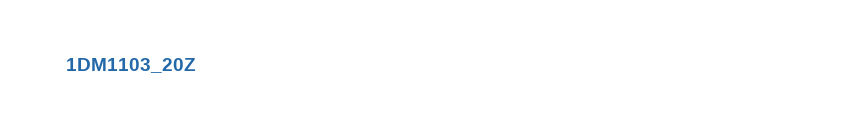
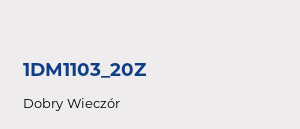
+ Dobry Wieczór

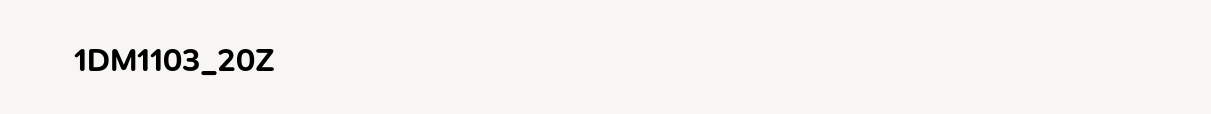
- Dobry Wieczór

